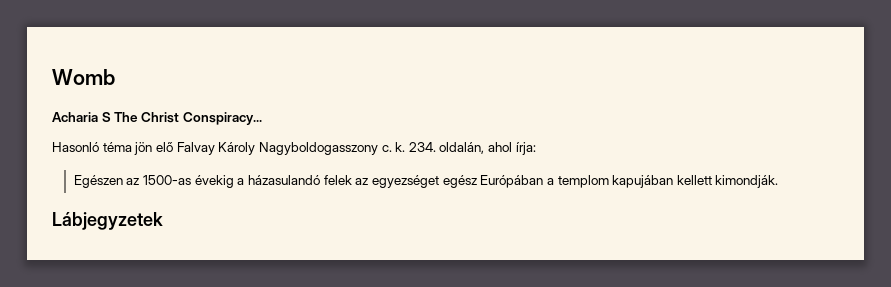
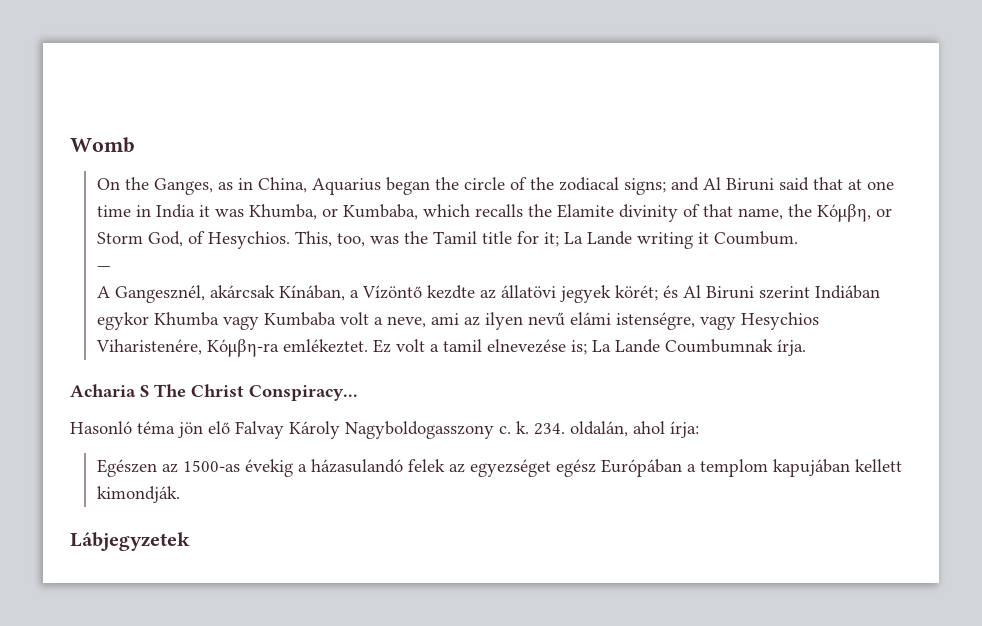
+ On the Ganges, as in China, Aquarius began the circle of the zodiacal signs; and Al Biruni said that at one time in India it was Khumba, or Kumbaba, which recalls the Elamite divinity of that name, the Κόμβη, or Storm God, of Hesychios. This, too, was the Tamil title for it; La Lande writing it Coumbum.
+ —
+ A Gangesznél, akárcsak Kínában, a Vízöntő kezdte az állatövi jegyek körét; és Al Biruni szerint Indiában egykor Khumba vagy Kumbaba volt a neve, ami az ilyen nevű elámi istenségre, vagy Hesychios Viharistenére, Κόμβη-ra emlékeztet. Ez volt a tamil elnevezése is; La Lande Coumbumnak írja.

